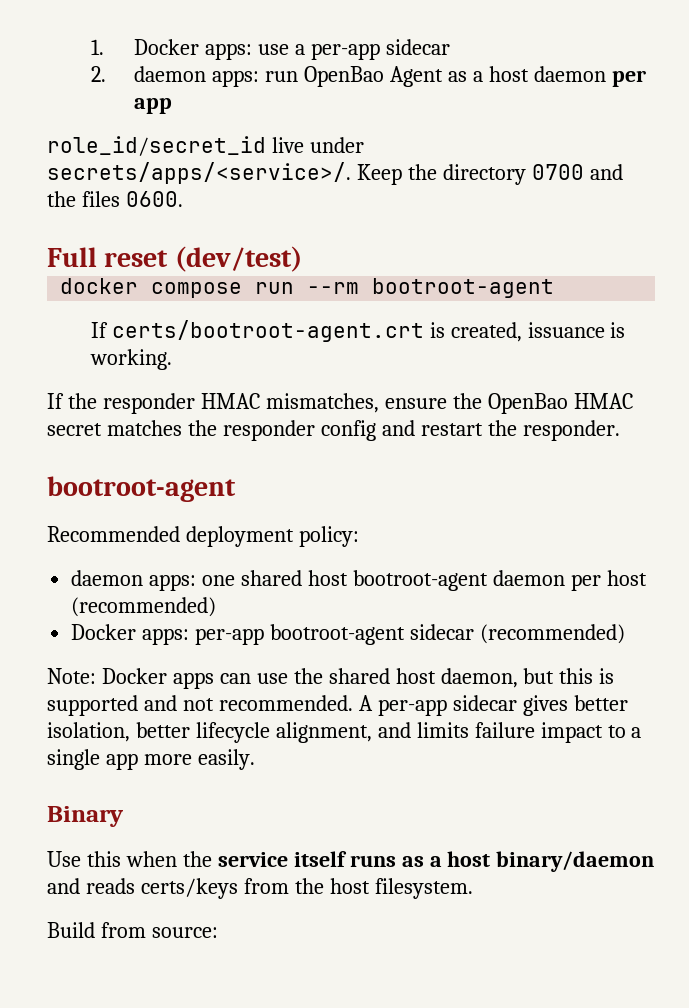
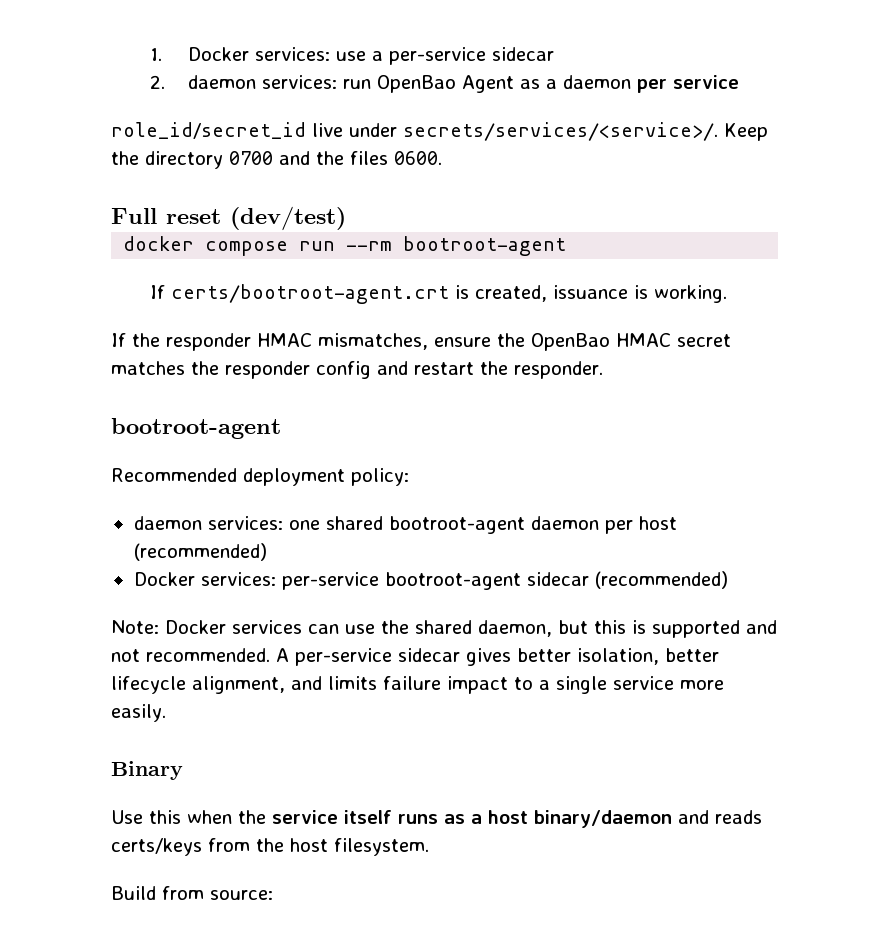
- 1. Docker apps: use a per-app sidecar
+ 1. Docker services: use a per-service sidecar
- 2. daemon apps: run OpenBao Agent as a host daemon per app
+ 2. daemon services: run OpenBao Agent as a daemon per service
- role_id/secret_id live under secrets/apps/<service>/.
+ role_id/secret_id live under secrets/services/<service>/.
- daemon apps: one shared host bootroot-agent daemon per host (recommended)
+ daemon services: one shared bootroot-agent daemon per host (recommended)
- Docker apps: per-app bootroot-agent sidecar (recommended)
+ Docker services: per-service bootroot-agent sidecar (recommended)
- Note: Docker apps can use the shared host daemon, but this is supported and not recommended.
+ Note: Docker services can use the shared daemon, but this is supported and not recommended.
- A per-app sidecar gives better isolation, better lifecycle alignment, and limits failure impact to a single app more easily.
+ A per-service sidecar gives better isolation, better lifecycle alignment, and limits failure impact to a single service more easily.

